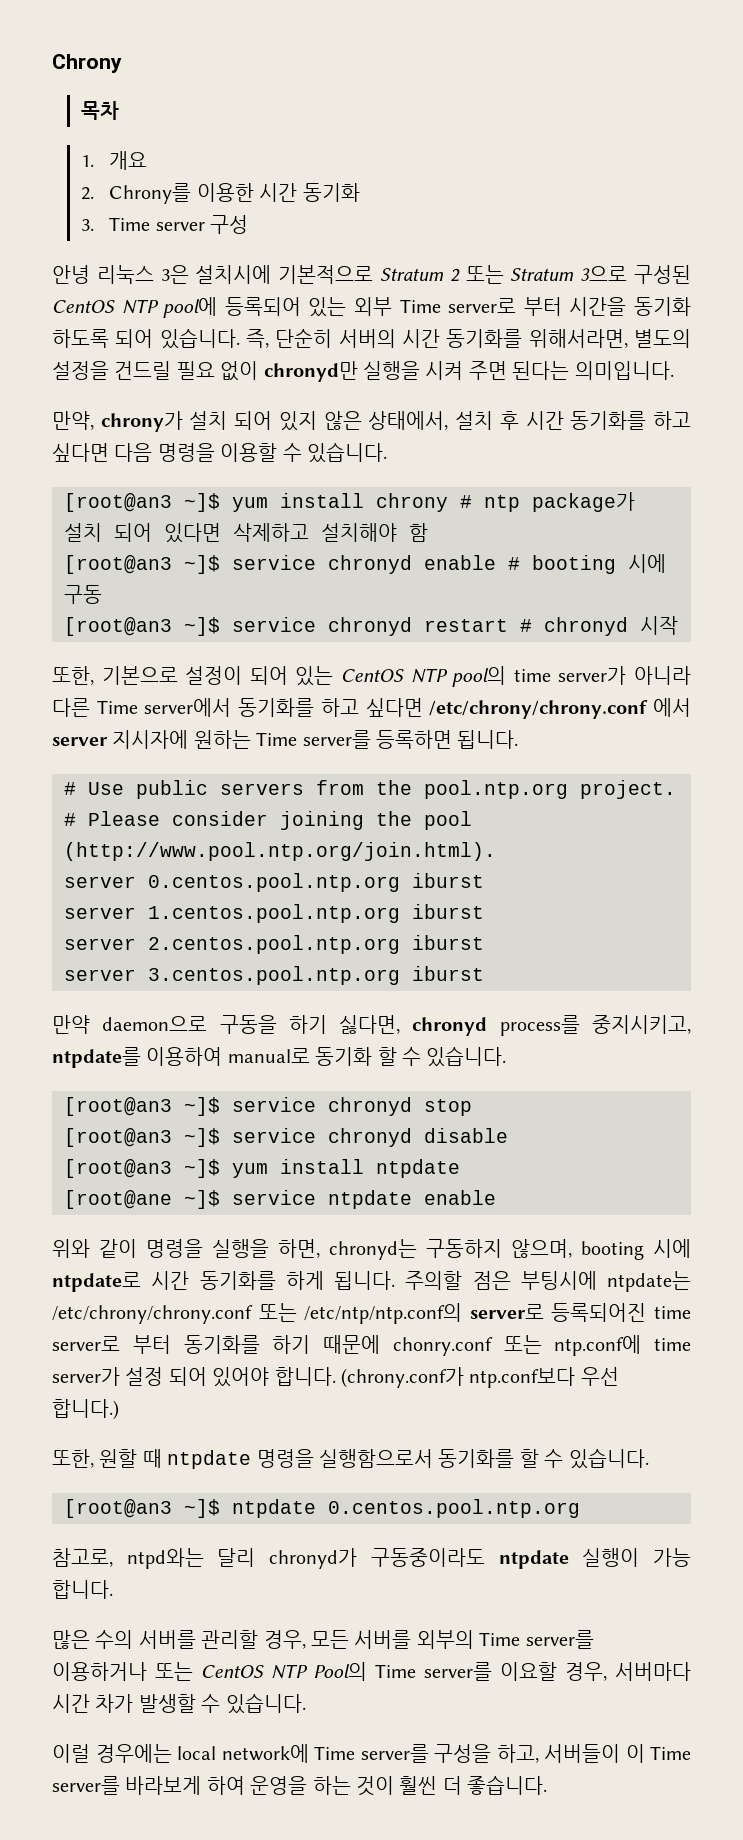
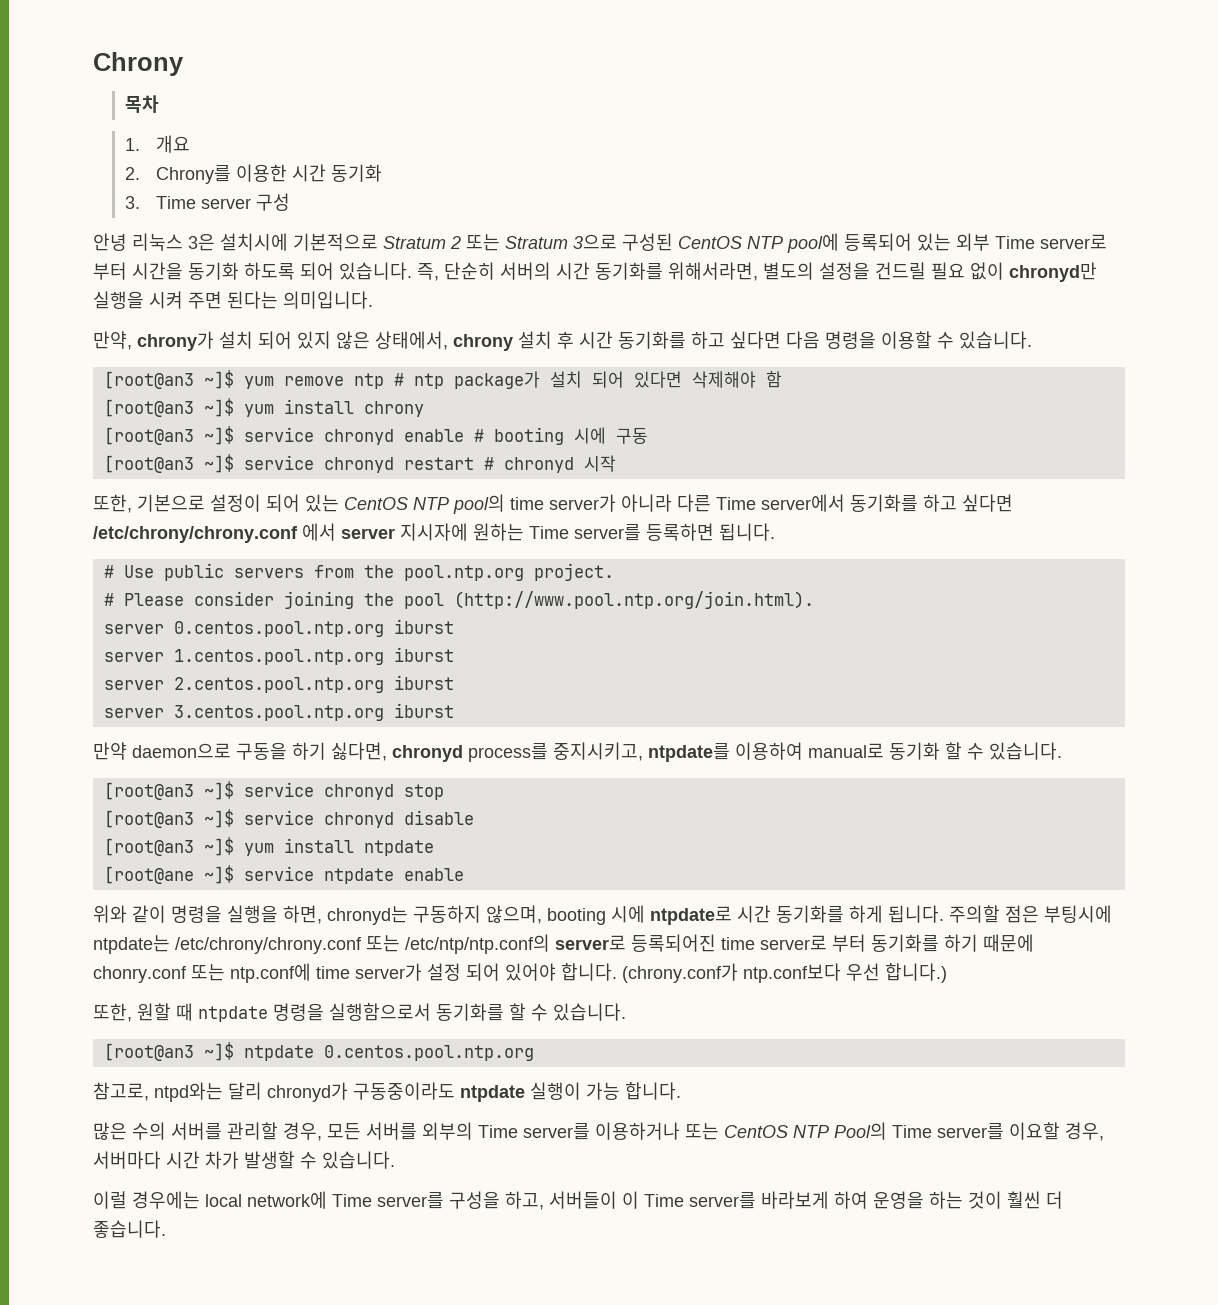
- 만약, chrony가 설치 되어 있지 않은 상태에서, 설치 후 시간 동기화를 하고 싶다면 다음 명령을 이용할 수 있습니다.
+ 만약, chrony가 설치 되어 있지 않은 상태에서, chrony 설치 후 시간 동기화를 하고 싶다면 다음 명령을 이용할 수 있습니다.
- [root@an3 ~]$ yum install chrony # ntp package가 설치 되어 있다면 삭제하고 설치해야 함
+ [root@an3 ~]$ yum remove ntp # ntp package가 설치 되어 있다면 삭제해야 함
+ [root@an3 ~]$ yum install chrony

